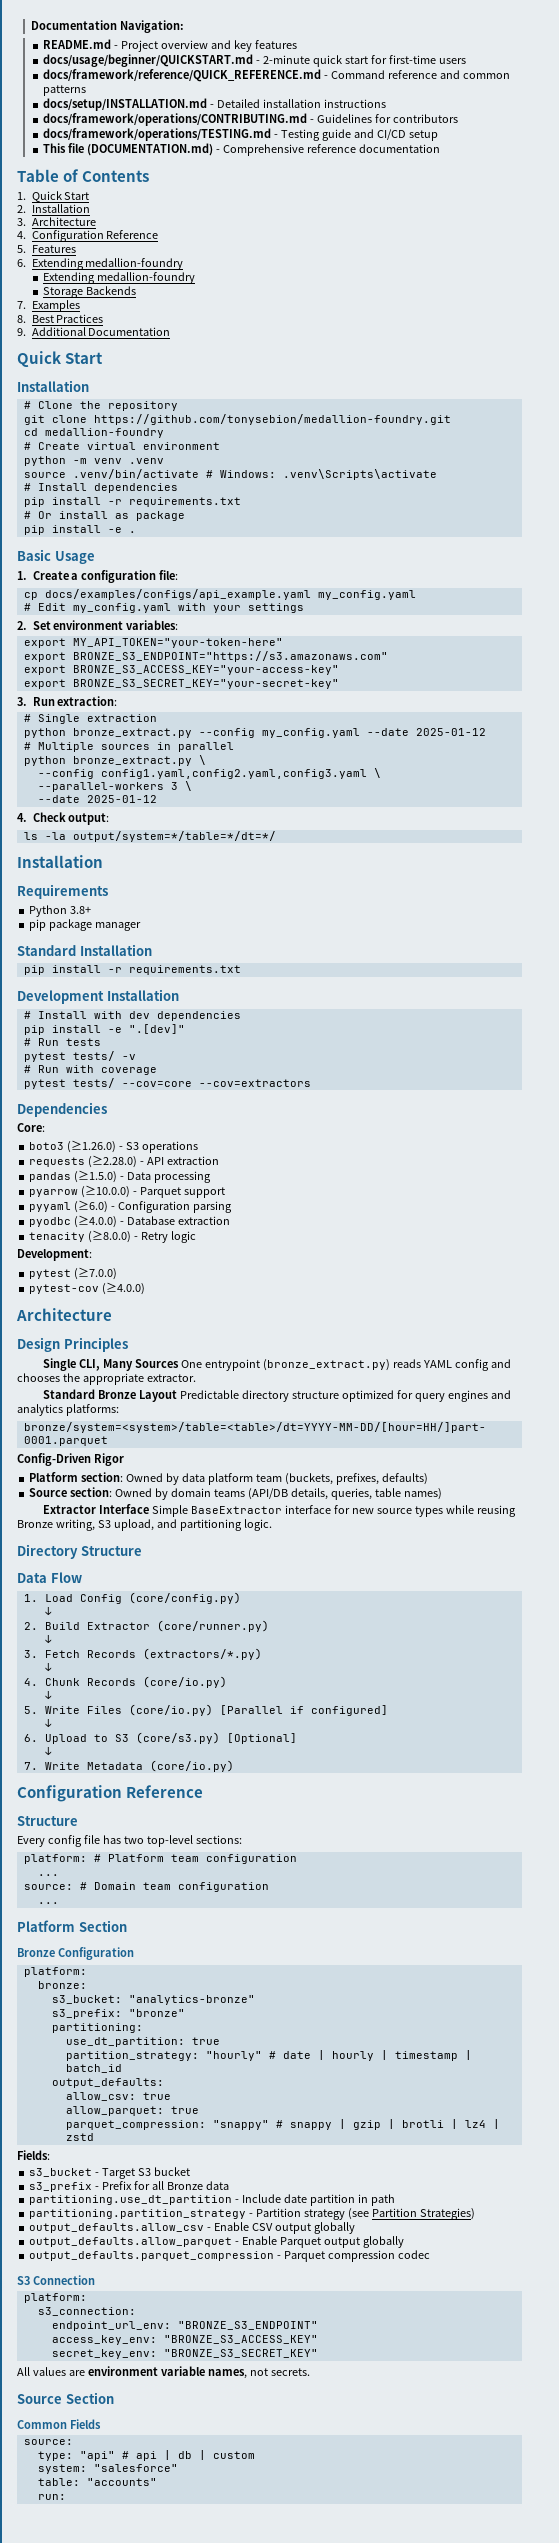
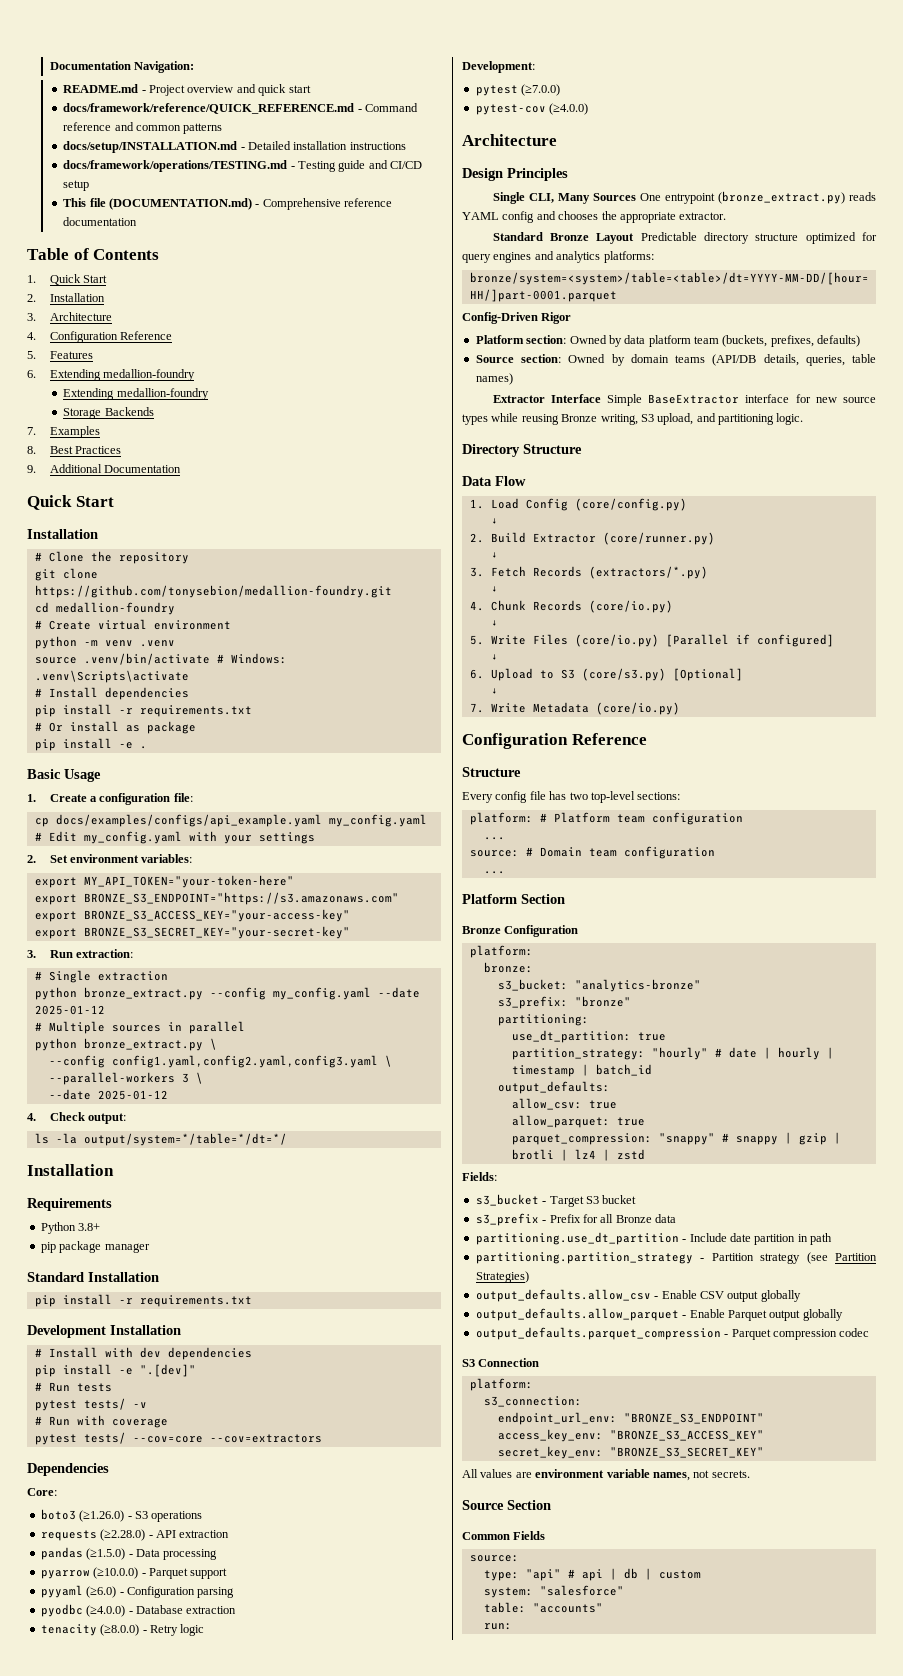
- README.md - Project overview and key features
- docs/usage/beginner/QUICKSTART.md - 2-minute quick start for first-time users
+ README.md - Project overview and quick start
- docs/framework/operations/CONTRIBUTING.md - Guidelines for contributors

